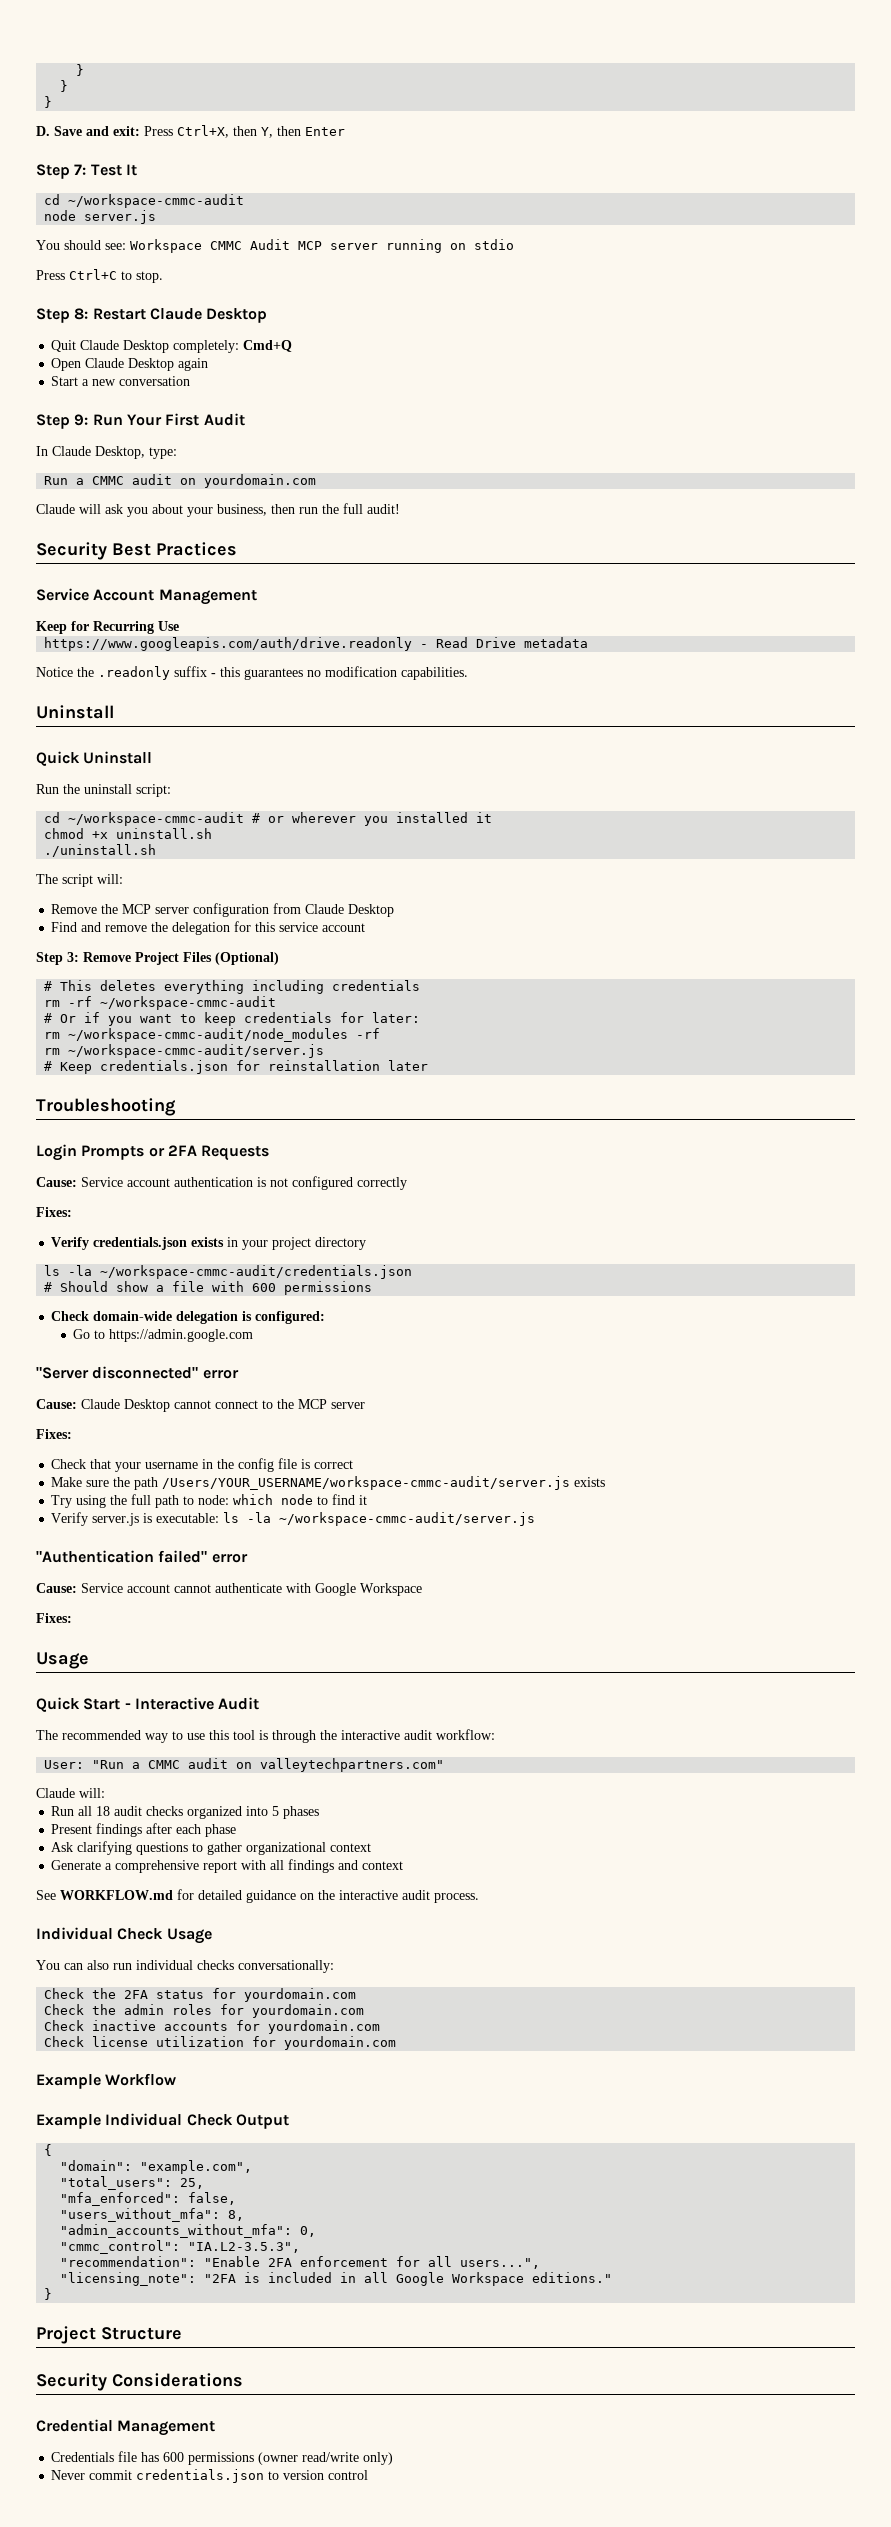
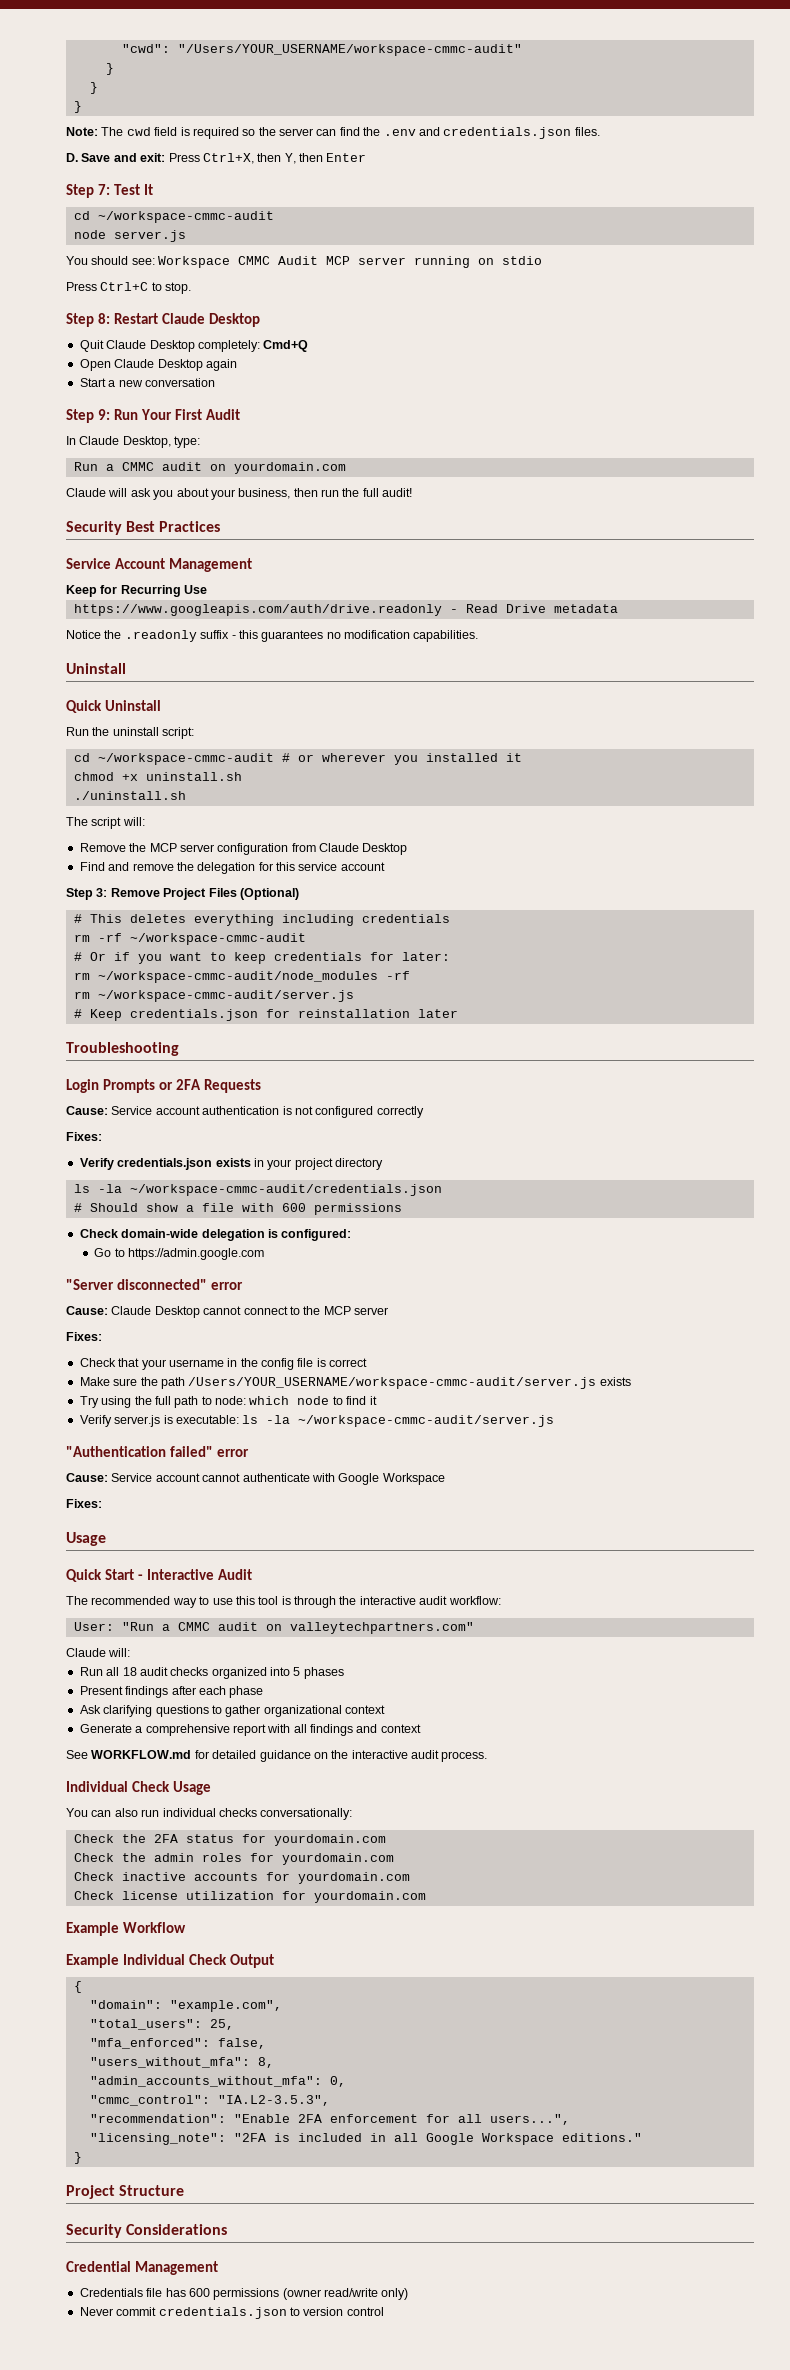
+ "cwd": "/Users/YOUR_USERNAME/workspace-cmmc-audit"
+ Note: The cwd field is required so the server can find the .env and credentials.json files.

